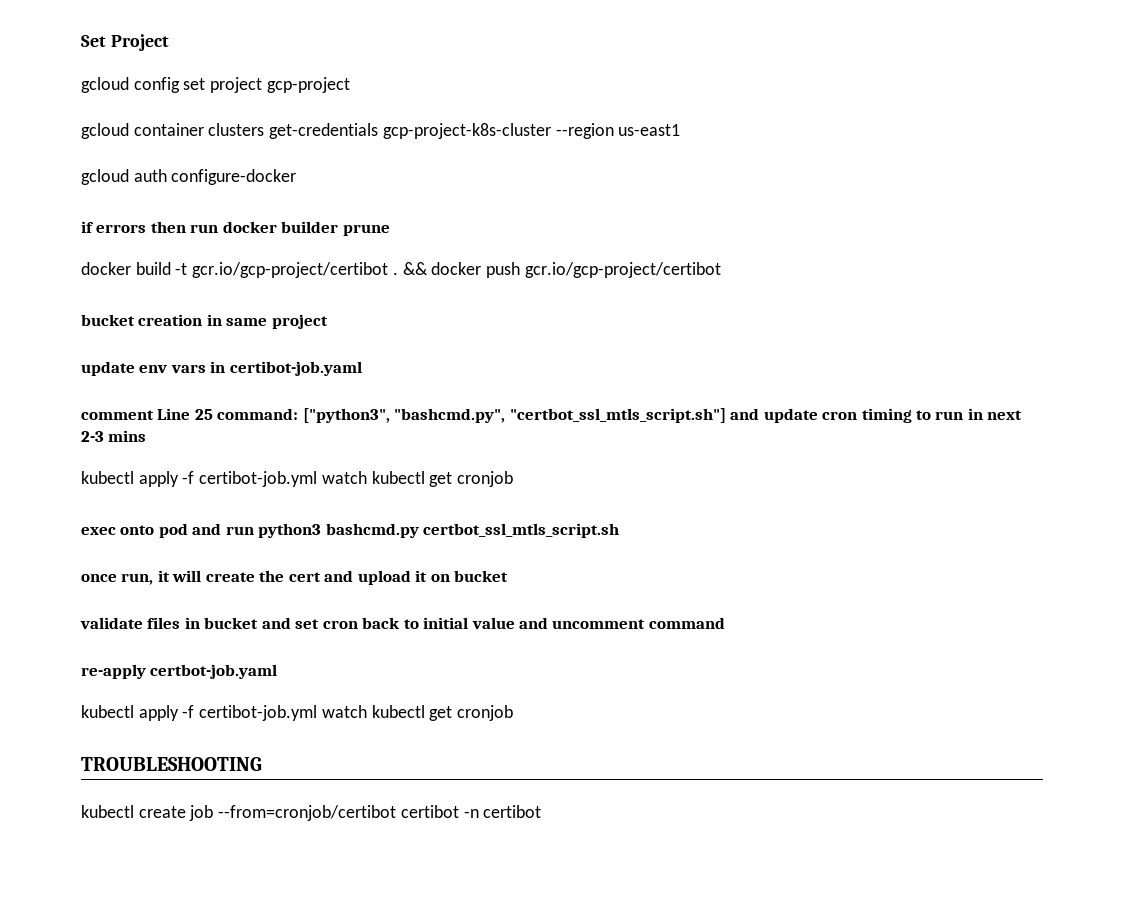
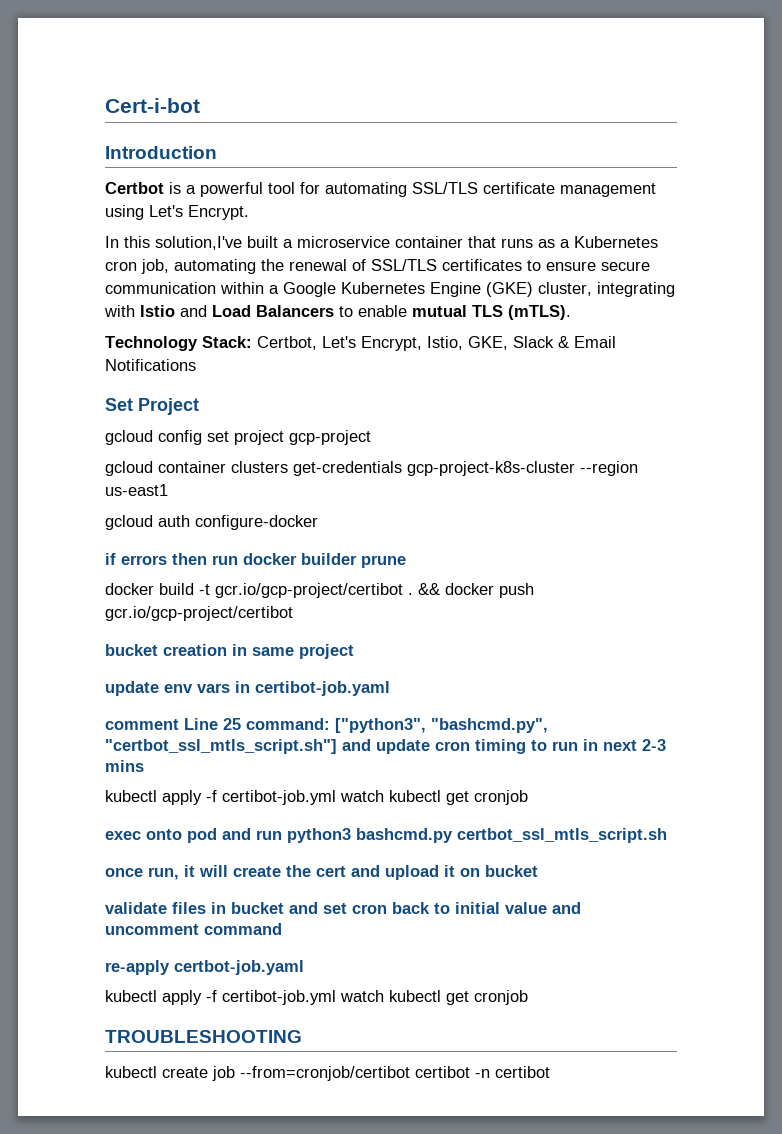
+ Cert-i-bot
+ Introduction
+ Certbot is a powerful tool for automating SSL/TLS certificate management using Let's Encrypt.
+ In this solution,I've built a microservice container that runs as a Kubernetes cron job, automating the renewal of SSL/TLS certificates to ensure secure communication within a Google Kubernetes Engine (GKE) cluster, integrating with Istio and Load Balancers to enable mutual TLS (mTLS).
+ Technology Stack: Certbot, Let's Encrypt, Istio, GKE, Slack & Email Notifications

